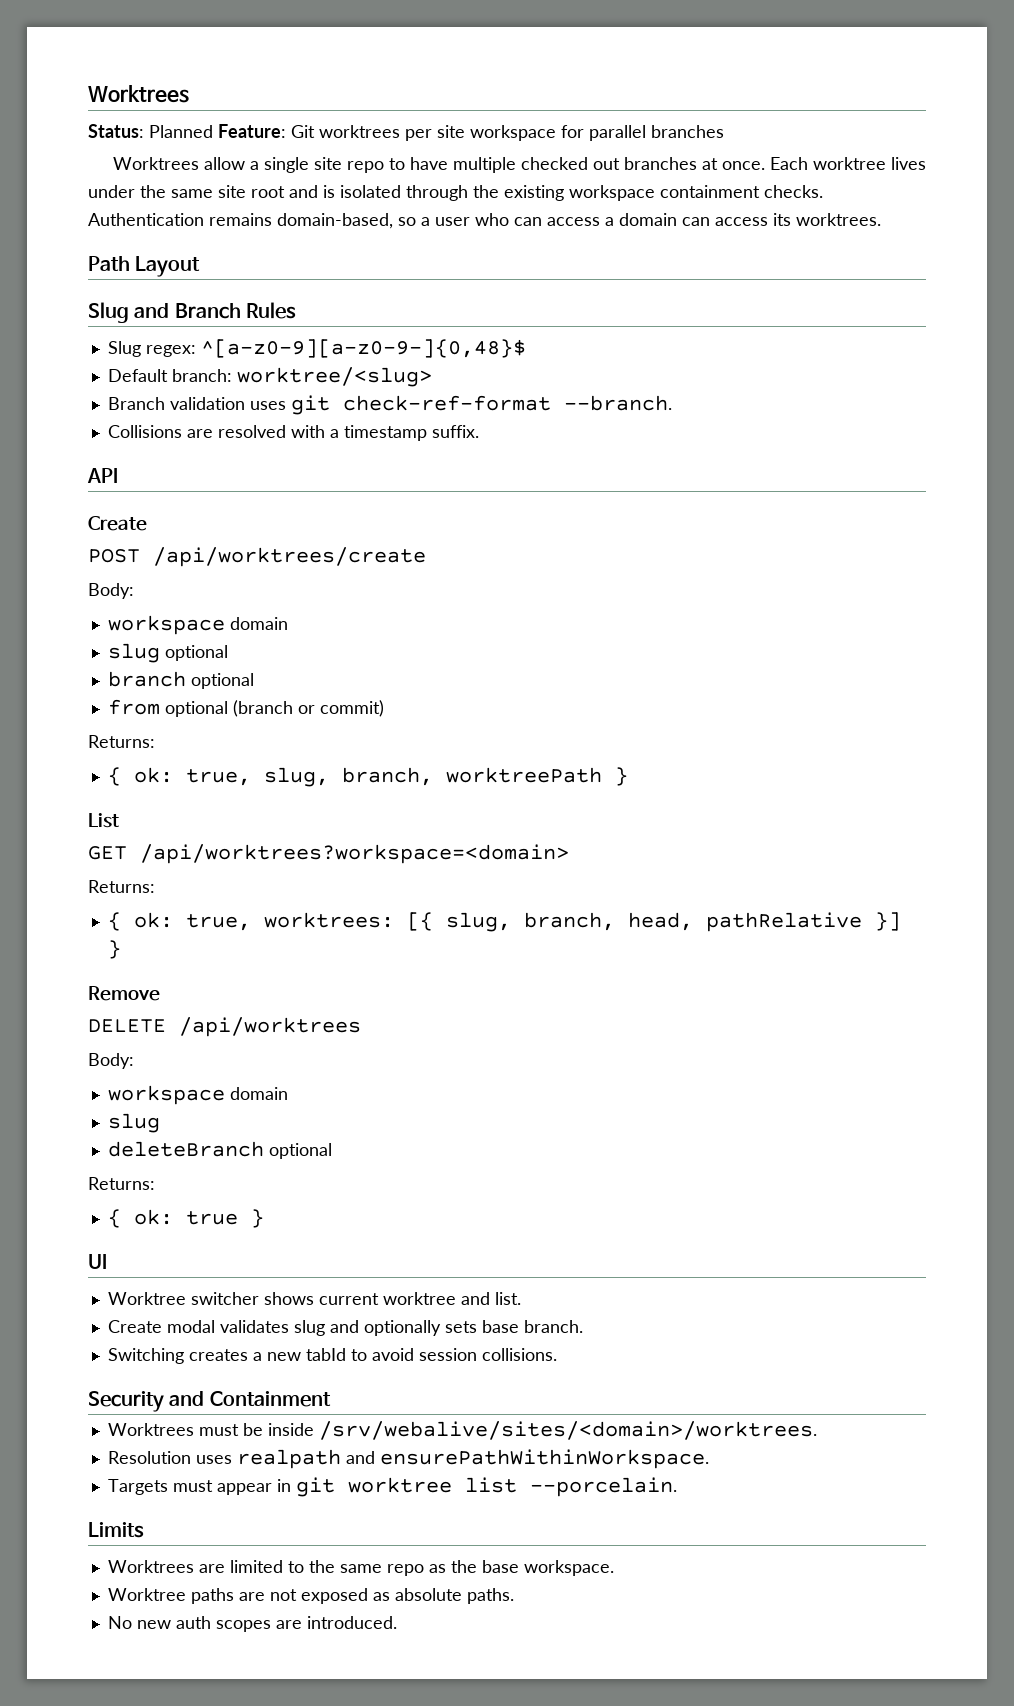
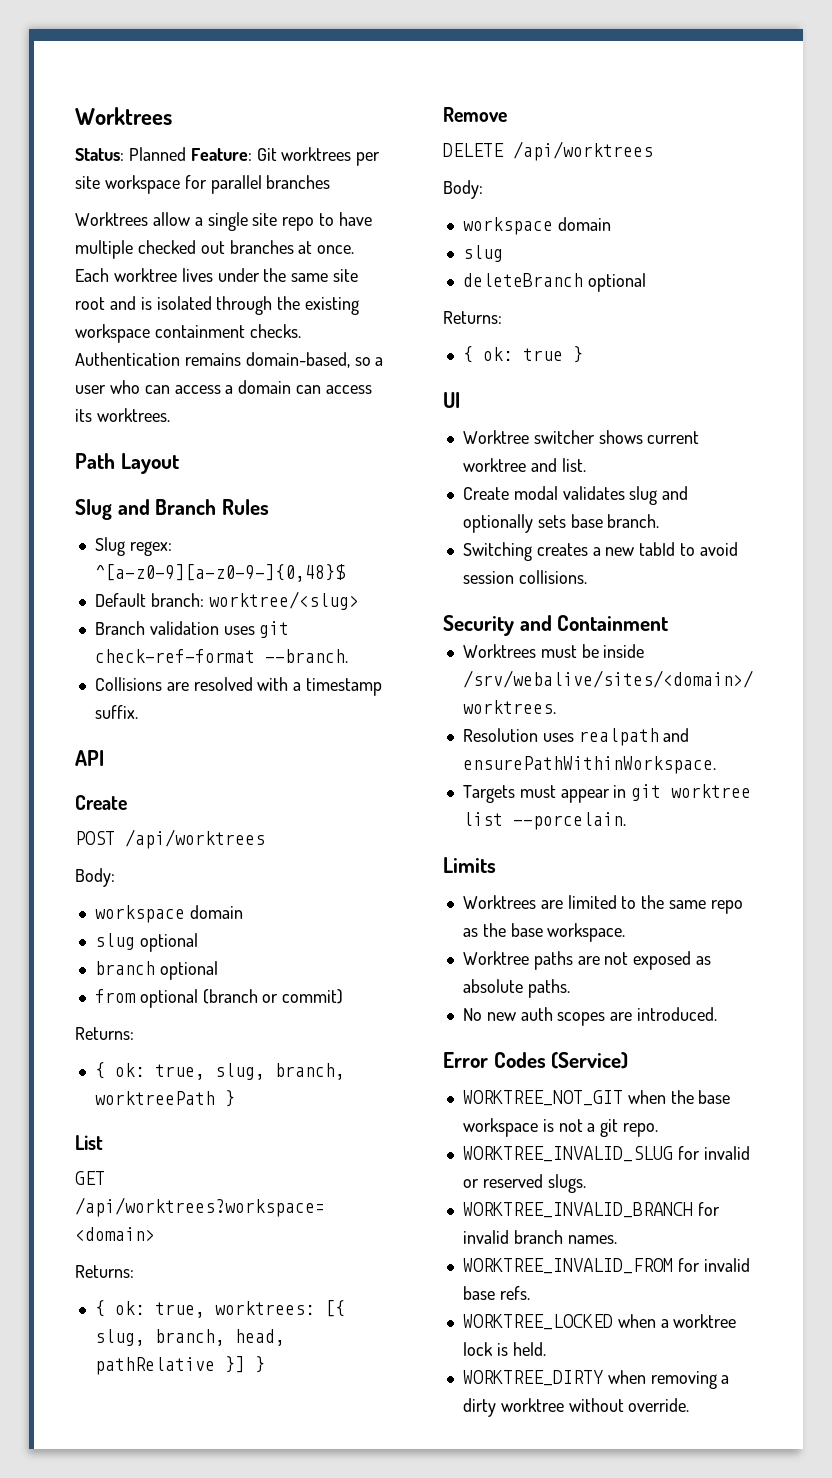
- POST /api/worktrees/create
+ POST /api/worktrees
+ Error Codes (Service)
+ WORKTREE_NOT_GIT when the base workspace is not a git repo.
+ WORKTREE_INVALID_SLUG for invalid or reserved slugs.
+ WORKTREE_INVALID_BRANCH for invalid branch names.
+ WORKTREE_INVALID_FROM for invalid base refs.
+ WORKTREE_LOCKED when a worktree lock is held.
+ WORKTREE_DIRTY when removing a dirty worktree without override.

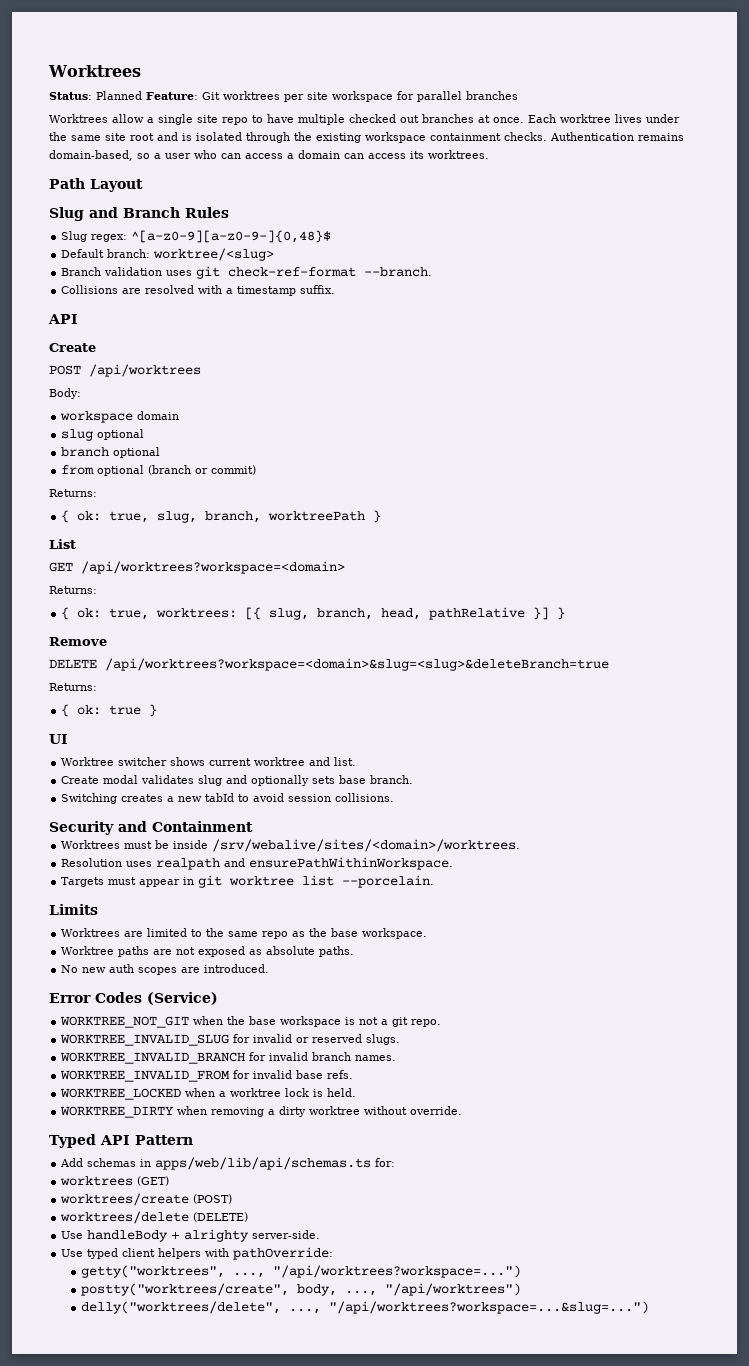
- DELETE /api/worktrees
- Body:
- workspace domain
- slug
- deleteBranch optional
+ DELETE /api/worktrees?workspace=<domain>&slug=<slug>&deleteBranch=true
+ Typed API Pattern
+ Add schemas in apps/web/lib/api/schemas.ts for:
+ worktrees (GET)
+ worktrees/create (POST)
+ worktrees/delete (DELETE)
+ Use handleBody + alrighty server-side.
+ Use typed client helpers with pathOverride:
+ getty("worktrees", ..., "/api/worktrees?workspace=...")
+ postty("worktrees/create", body, ..., "/api/worktrees")
+ delly("worktrees/delete", ..., "/api/worktrees?workspace=...&slug=...")

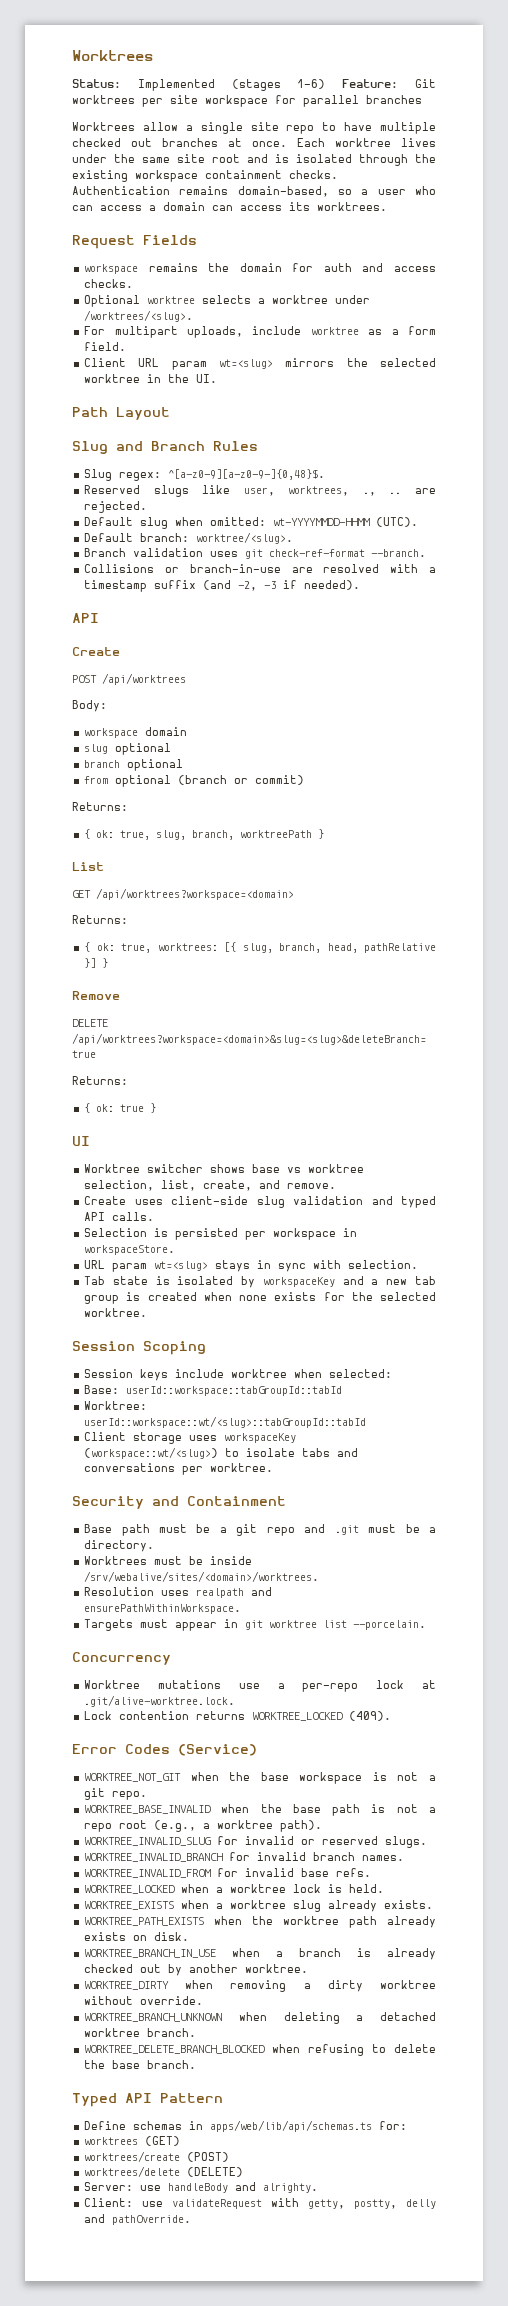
- Status: Planned Feature: Git worktrees per site workspace for parallel branches
+ Status: Implemented (stages 1–6) Feature: Git worktrees per site workspace for parallel branches
+ Request Fields
+ workspace remains the domain for auth and access checks.
+ Optional worktree selects a worktree under /worktrees/<slug>.
+ For multipart uploads, include worktree as a form field.
+ Client URL param wt=<slug> mirrors the selected worktree in the UI.
- Slug regex: ^[a-z0-9][a-z0-9-]{0,48}$
+ Slug regex: ^[a-z0-9][a-z0-9-]{0,48}$.
+ Reserved slugs like user, worktrees, ., .. are rejected.
+ Default slug when omitted: wt-YYYYMMDD-HHMM (UTC).
- Default branch: worktree/<slug>
+ Default branch: worktree/<slug>.
- Collisions are resolved with a timestamp suffix.
+ Collisions or branch-in-use are resolved with a timestamp suffix (and -2, -3 if needed).
- Worktree switcher shows current worktree and list.
- Create modal validates slug and optionally sets base branch.
- Switching creates a new tabId to avoid session collisions.
+ Worktree switcher shows base vs worktree selection, list, create, and remove.
+ Create uses client-side slug validation and typed API calls.
+ Selection is persisted per workspace in workspaceStore.
+ URL param wt=<slug> stays in sync with selection.
+ Tab state is isolated by workspaceKey and a new tab group is created when none exists for the selected worktree.
+ Session Scoping
+ Session keys include worktree when selected:
+ Base: userId::workspace::tabGroupId::tabId
+ Worktree: userId::workspace::wt/<slug>::tabGroupId::tabId
+ Client storage uses workspaceKey (workspace::wt/<slug>) to isolate tabs and conversations per worktree.
  Security and Containment
+ Base path must be a git repo and .git must be a directory.
- Limits
- Worktrees are limited to the same repo as the base workspace.
- Worktree paths are not exposed as absolute paths.
- No new auth scopes are introduced.
+ Concurrency
+ Worktree mutations use a per-repo lock at .git/alive-worktree.lock.
+ Lock contention returns WORKTREE_LOCKED (409).
+ WORKTREE_BASE_INVALID when the base path is not a repo root (e.g., a worktree path).
+ WORKTREE_EXISTS when a worktree slug already exists.
+ WORKTREE_PATH_EXISTS when the worktree path already exists on disk.
+ WORKTREE_BRANCH_IN_USE when a branch is already checked out by another worktree.
+ WORKTREE_BRANCH_UNKNOWN when deleting a detached worktree branch.
+ WORKTREE_DELETE_BRANCH_BLOCKED when refusing to delete the base branch.
- Add schemas in apps/web/lib/api/schemas.ts for:
+ Define schemas in apps/web/lib/api/schemas.ts for:
- Use handleBody + alrighty server-side.
- Use typed client helpers with pathOverride:
- getty("worktrees", ..., "/api/worktrees?workspace=...")
- postty("worktrees/create", body, ..., "/api/worktrees")
- delly("worktrees/delete", ..., "/api/worktrees?workspace=...&slug=...")
+ Server: use handleBody and alrighty.
+ Client: use validateRequest with getty, postty, delly and pathOverride.

